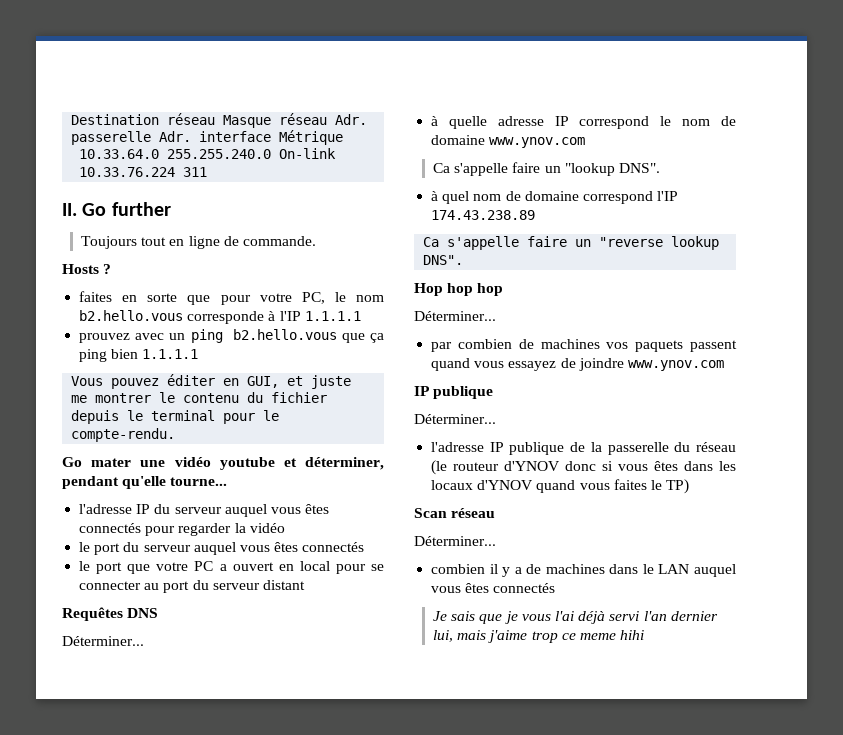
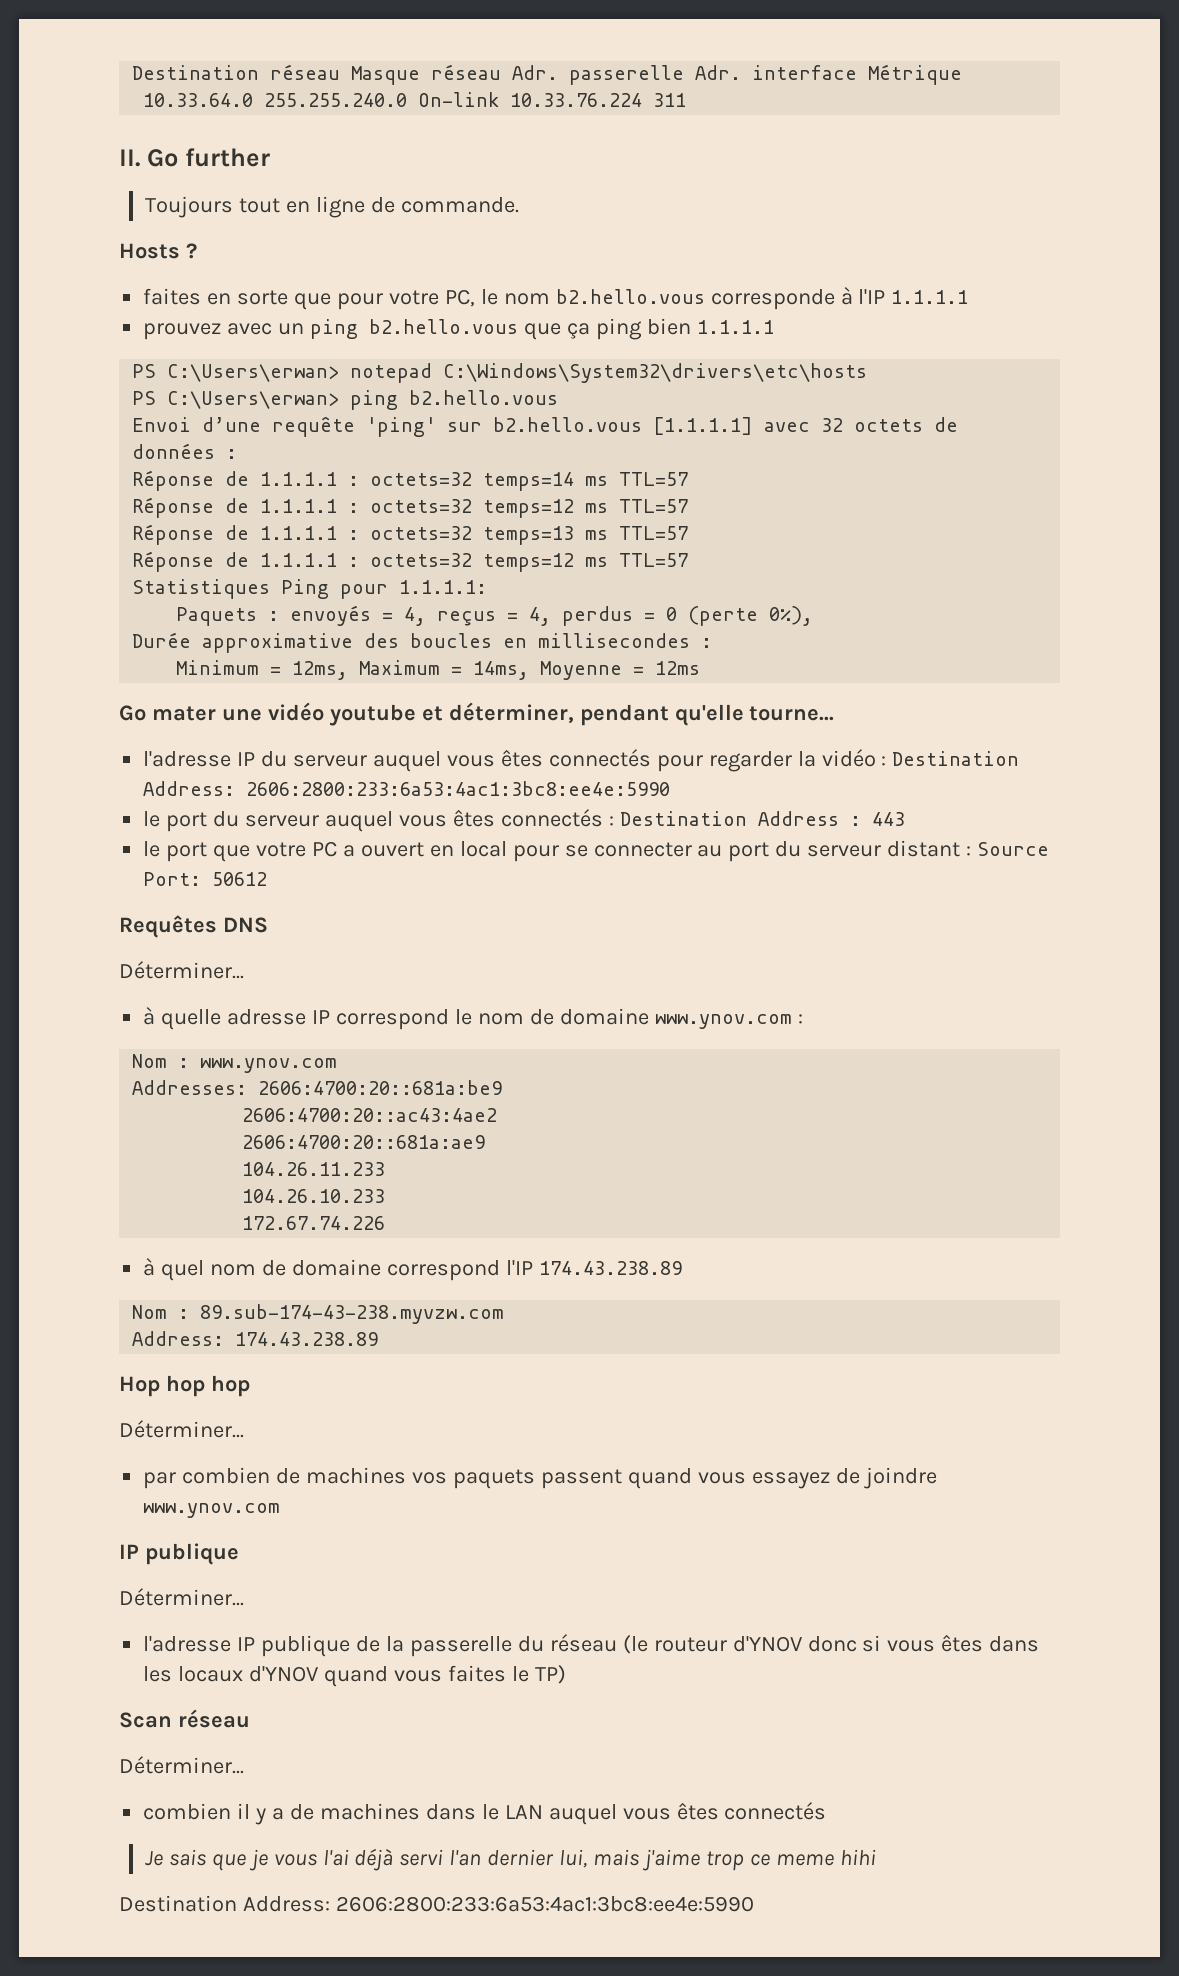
- Vous pouvez éditer en GUI, et juste me montrer le contenu du fichier depuis le terminal pour le compte-rendu.
+ PS C:\Users\erwan> notepad C:\Windows\System32\drivers\etc\hosts
+ PS C:\Users\erwan> ping b2.hello.vous
+ Envoi d’une requête 'ping' sur b2.hello.vous [1.1.1.1] avec 32 octets de données :
+ Réponse de 1.1.1.1 : octets=32 temps=14 ms TTL=57
+ Réponse de 1.1.1.1 : octets=32 temps=12 ms TTL=57
+ Réponse de 1.1.1.1 : octets=32 temps=13 ms TTL=57
+ Réponse de 1.1.1.1 : octets=32 temps=12 ms TTL=57
+ Statistiques Ping pour 1.1.1.1:
+ Paquets : envoyés = 4, reçus = 4, perdus = 0 (perte 0%),
+ Durée approximative des boucles en millisecondes :
+ Minimum = 12ms, Maximum = 14ms, Moyenne = 12ms
- l'adresse IP du serveur auquel vous êtes connectés pour regarder la vidéo
+ l'adresse IP du serveur auquel vous êtes connectés pour regarder la vidéo : Destination Address: 2606:2800:233:6a53:4ac1:3bc8:ee4e:5990
- le port du serveur auquel vous êtes connectés
+ le port du serveur auquel vous êtes connectés : Destination Address : 443
- le port que votre PC a ouvert en local pour se connecter au port du serveur distant
+ le port que votre PC a ouvert en local pour se connecter au port du serveur distant : Source Port: 50612
- à quelle adresse IP correspond le nom de domaine www.ynov.com
- Ca s'appelle faire un "lookup DNS".
+ à quelle adresse IP correspond le nom de domaine www.ynov.com :
+ Nom : www.ynov.com
+ Addresses: 2606:4700:20::681a:be9
+ 2606:4700:20::ac43:4ae2
+ 2606:4700:20::681a:ae9
+ 104.26.11.233
+ 104.26.10.233
+ 172.67.74.226
- Ca s'appelle faire un "reverse lookup DNS".
+ Nom : 89.sub-174-43-238.myvzw.com
+ Address: 174.43.238.89
  Je sais que je vous l'ai déjà servi l'an dernier lui, mais j'aime trop ce meme hihi
+ Destination Address: 2606:2800:233:6a53:4ac1:3bc8:ee4e:5990

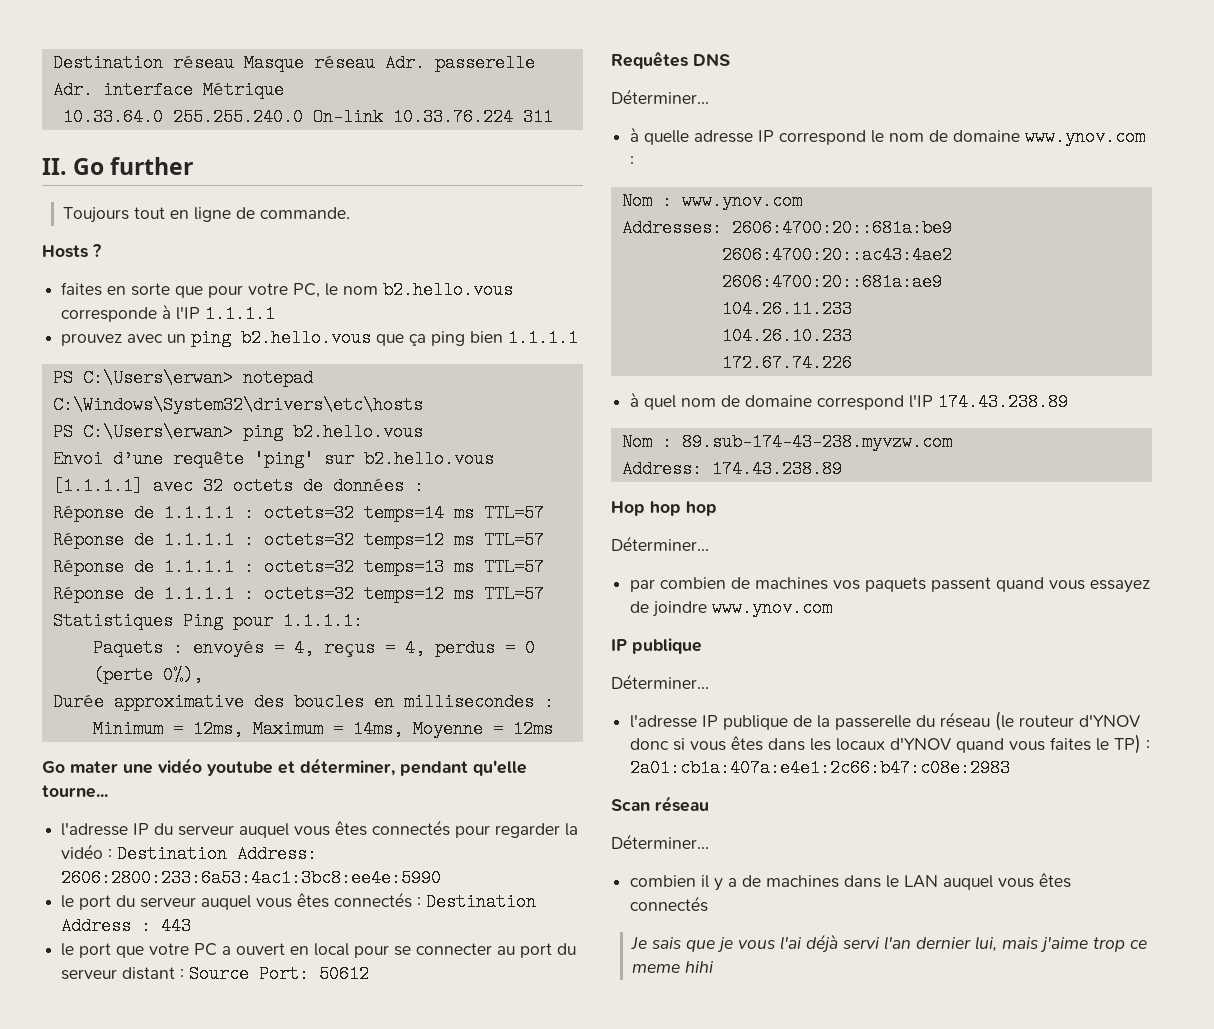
- l'adresse IP publique de la passerelle du réseau (le routeur d'YNOV donc si vous êtes dans les locaux d'YNOV quand vous faites le TP)
+ l'adresse IP publique de la passerelle du réseau (le routeur d'YNOV donc si vous êtes dans les locaux d'YNOV quand vous faites le TP) : 2a01:cb1a:407a:e4e1:2c66:b47:c08e:2983
  Je sais que je vous l'ai déjà servi l'an dernier lui, mais j'aime trop ce meme hihi
- Destination Address: 2606:2800:233:6a53:4ac1:3bc8:ee4e:5990

